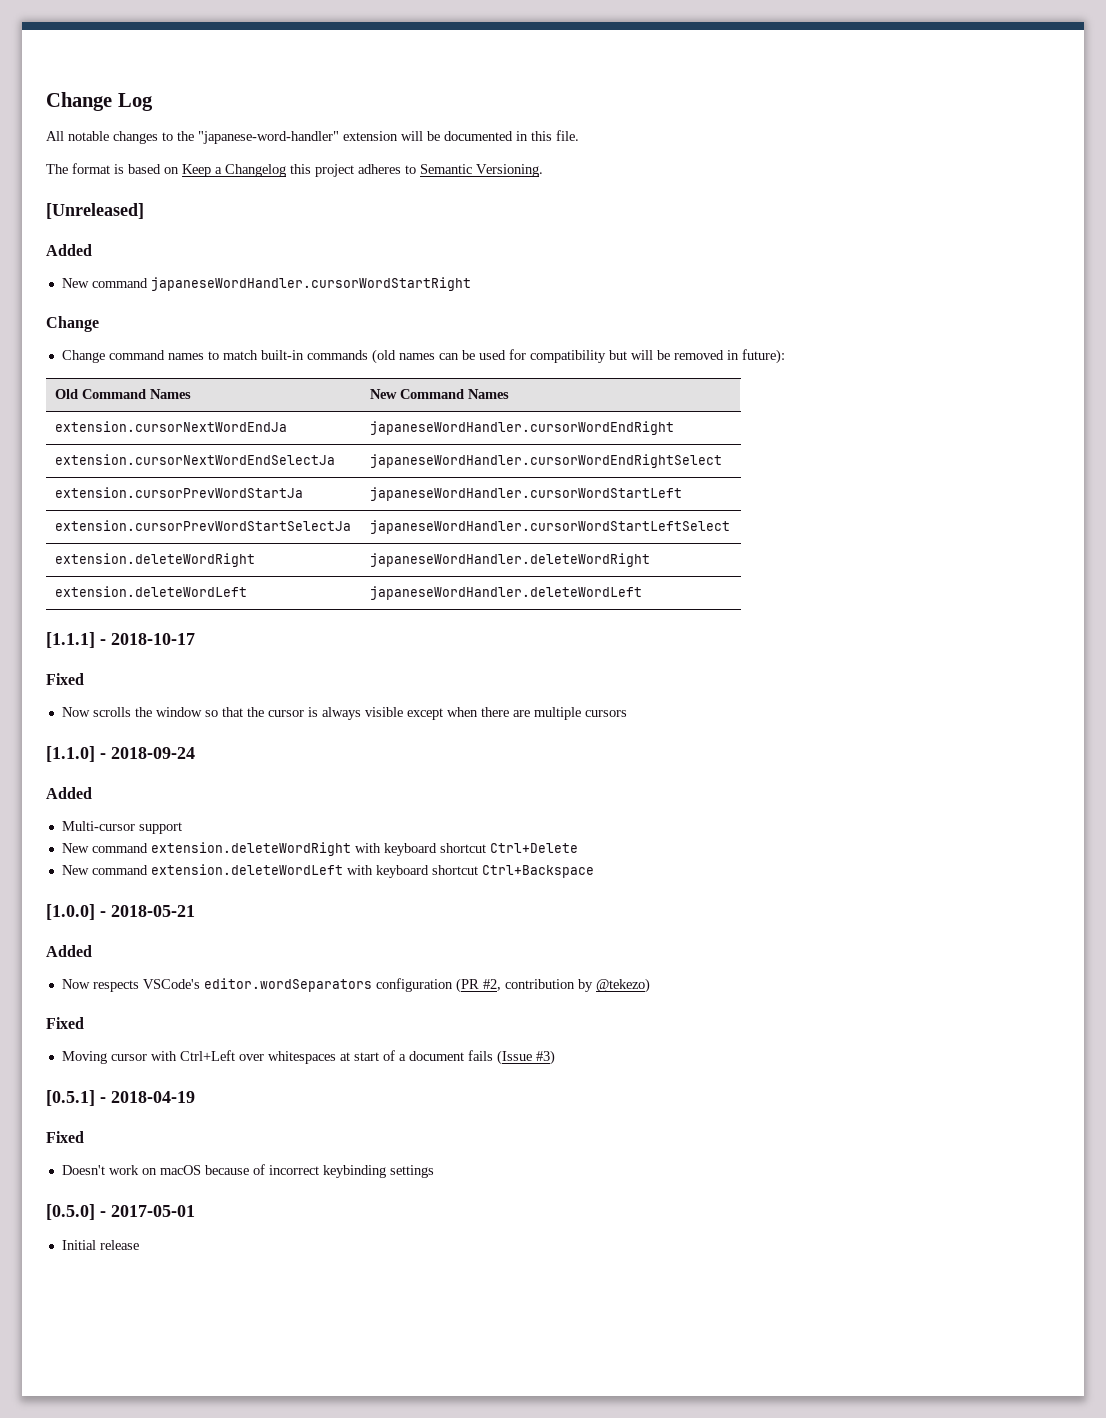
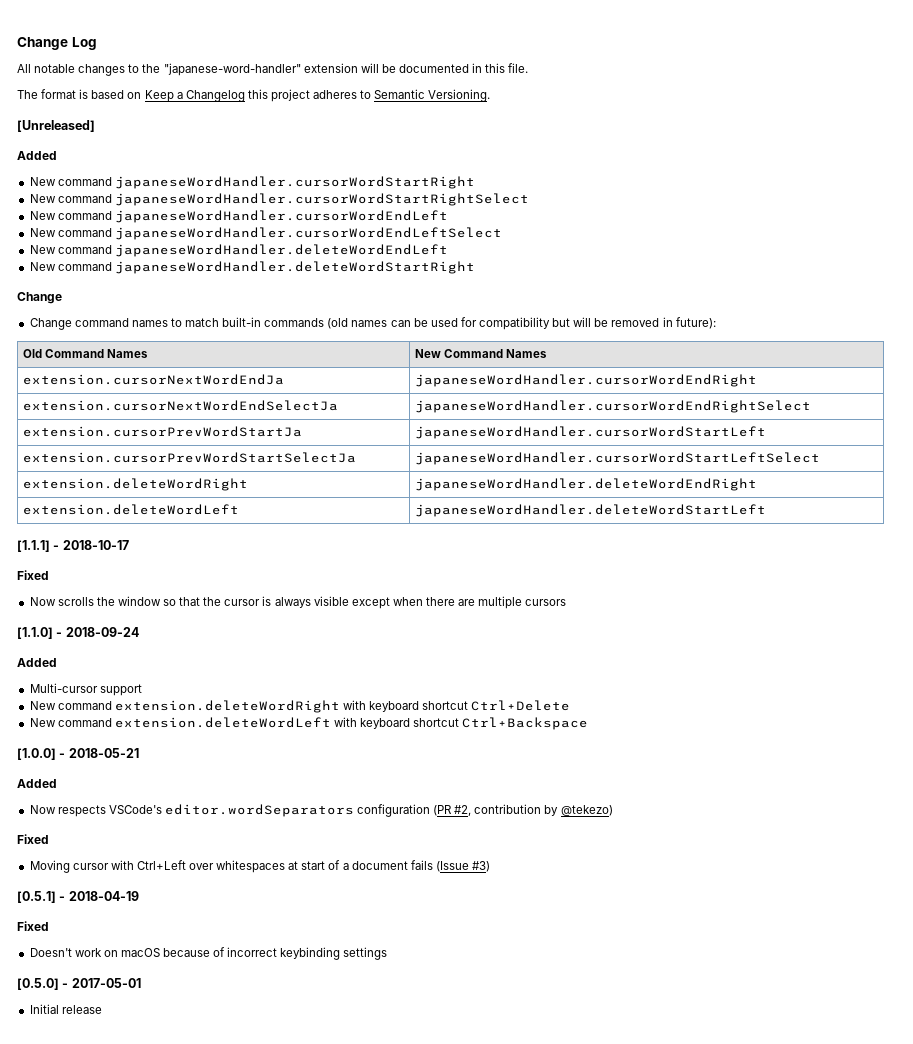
+ New command japaneseWordHandler.cursorWordStartRightSelect
+ New command japaneseWordHandler.cursorWordEndLeft
+ New command japaneseWordHandler.cursorWordEndLeftSelect
+ New command japaneseWordHandler.deleteWordEndLeft
+ New command japaneseWordHandler.deleteWordStartRight
- extension.deleteWordRight | japaneseWordHandler.deleteWordRight
+ extension.deleteWordRight | japaneseWordHandler.deleteWordEndRight
- extension.deleteWordLeft | japaneseWordHandler.deleteWordLeft
+ extension.deleteWordLeft | japaneseWordHandler.deleteWordStartLeft

